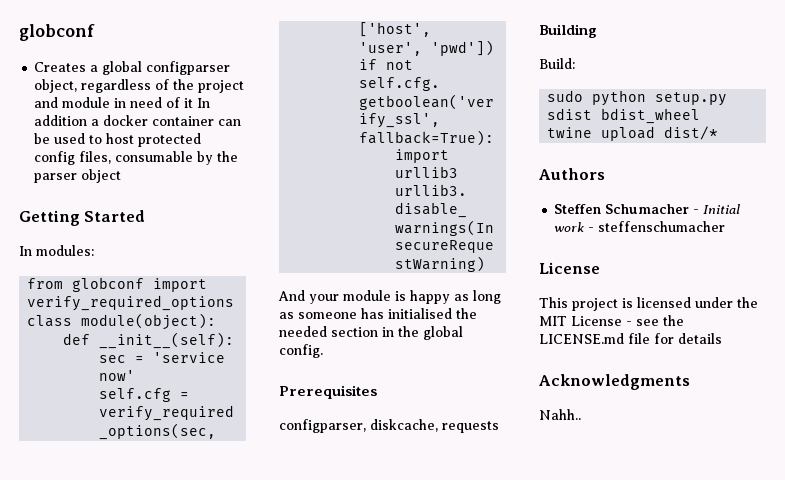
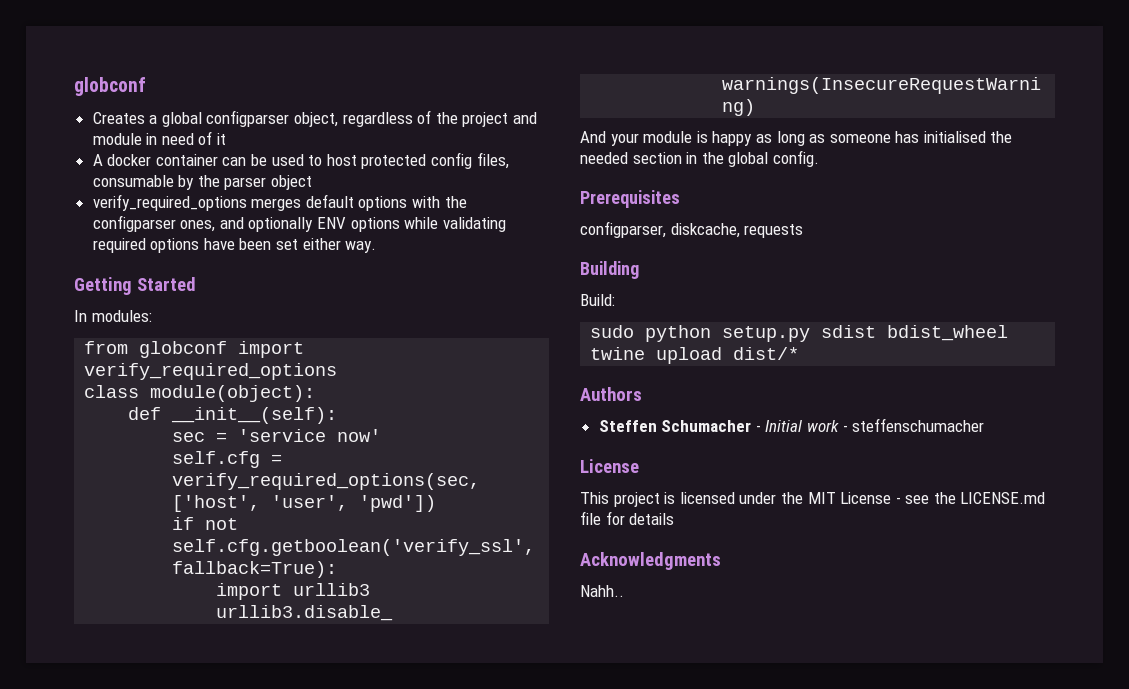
- Creates a global configparser object, regardless of the project and module in need of it In addition a docker container can be used to host protected config files, consumable by the parser object
+ Creates a global configparser object, regardless of the project and module in need of it
+ A docker container can be used to host protected config files, consumable by the parser object
+ verify_required_options merges default options with the configparser ones, and optionally ENV options while validating required options have been set either way.

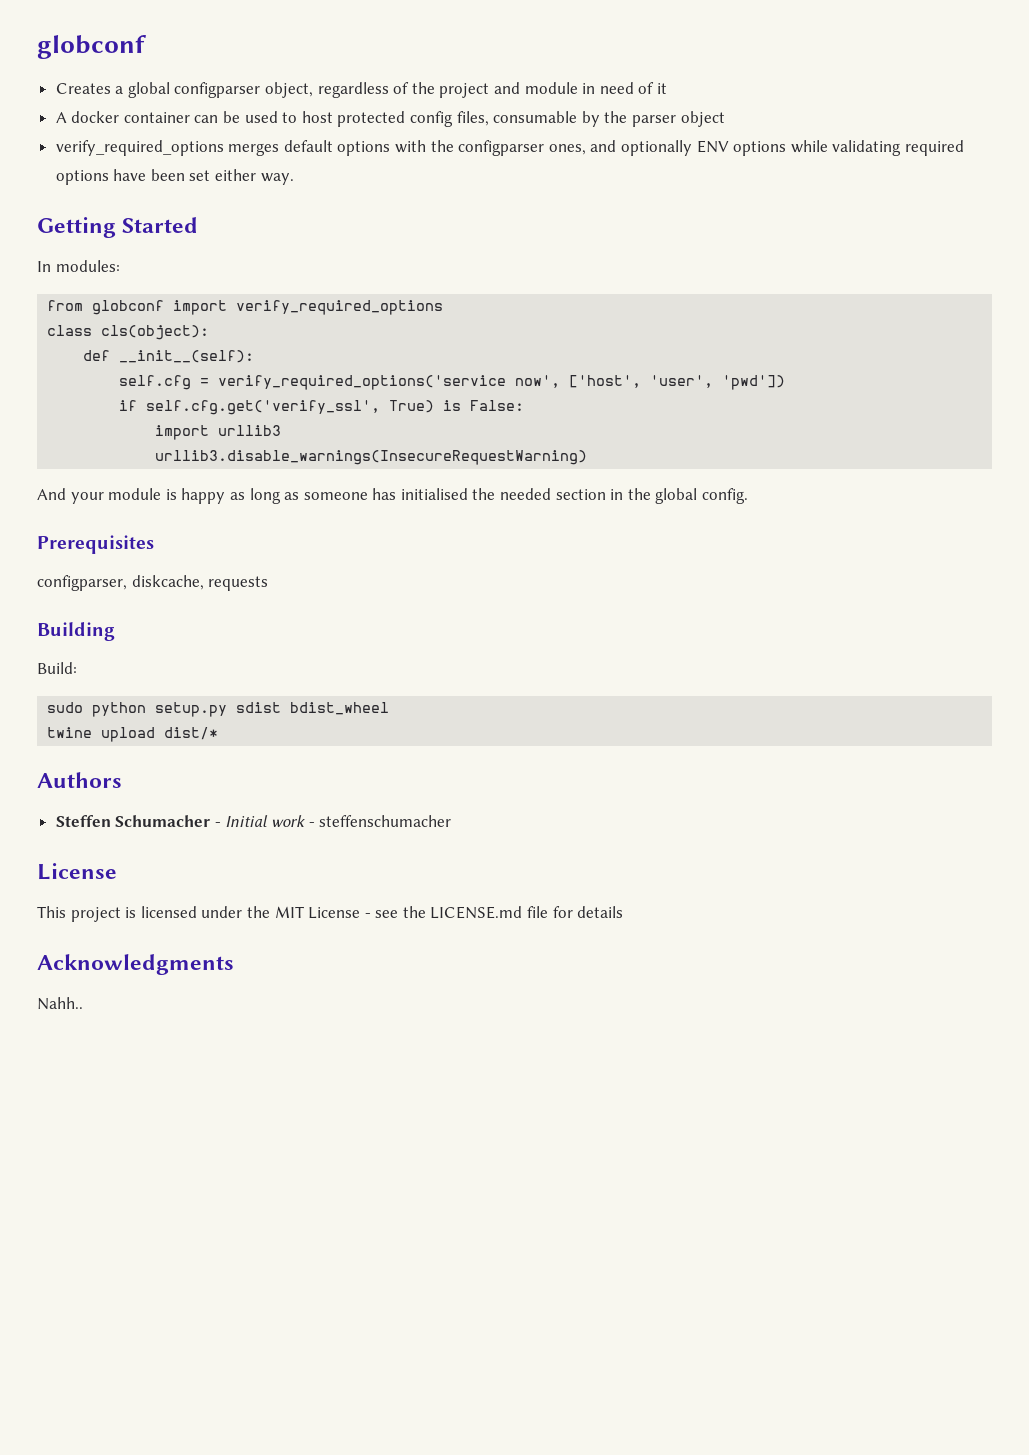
- class module(object):
+ class cls(object):
- sec = 'service now'
- self.cfg = verify_required_options(sec, ['host', 'user', 'pwd'])
+ self.cfg = verify_required_options('service now', ['host', 'user', 'pwd'])
- if not self.cfg.getboolean('verify_ssl', fallback=True):
+ if self.cfg.get('verify_ssl', True) is False:

